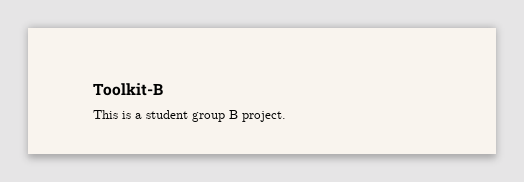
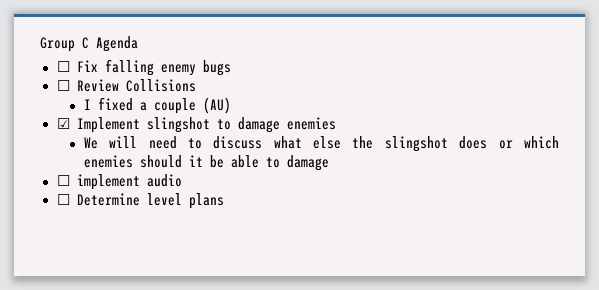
- Toolkit-B
- This is a student group B project.
+ Group C Agenda
+ ☐ Fix falling enemy bugs
+ ☐ Review Collisions
+ I fixed a couple (AU)
+ ☑ Implement slingshot to damage enemies
+ We will need to discuss what else the slingshot does or which enemies should it be able to damage
+ ☐ implement audio
+ ☐ Determine level plans

